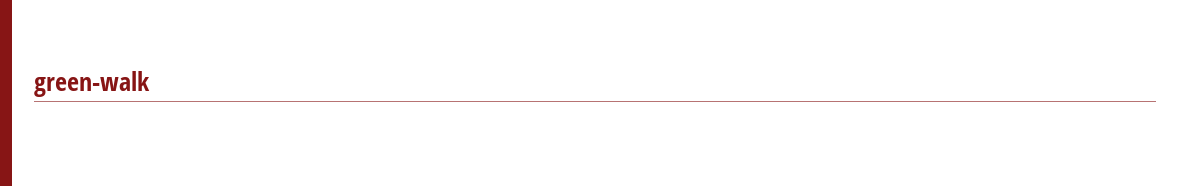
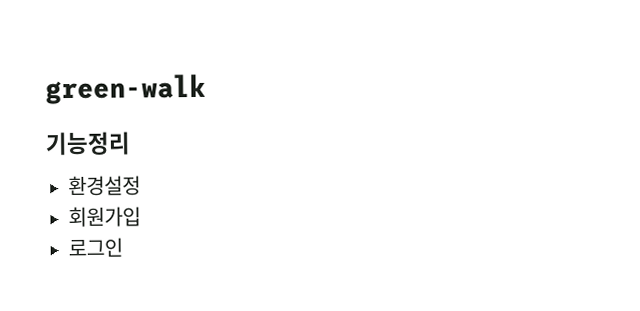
+ 기능정리
+ 환경설정
+ 회원가입
+ 로그인

